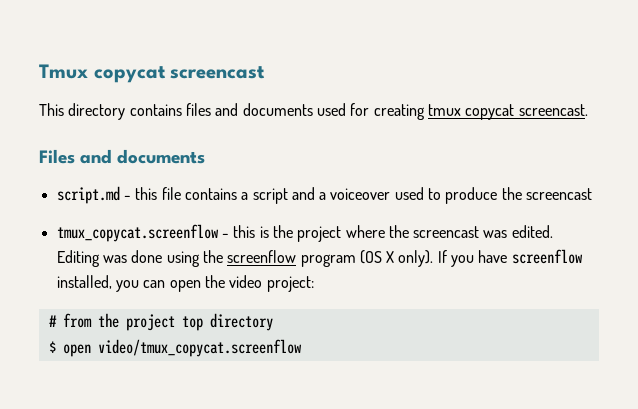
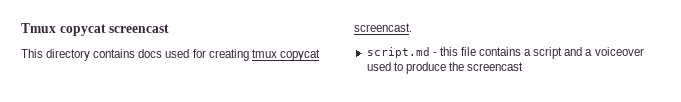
- This directory contains files and documents used for creating tmux copycat screencast.
+ This directory contains docs used for creating tmux copycat screencast.
- Files and documents
- tmux_copycat.screenflow - this is the project where the screencast was edited. Editing was done using the screenflow program (OS X only). If you have screenflow installed, you can open the video project:
- # from the project top directory
- $ open video/tmux_copycat.screenflow

